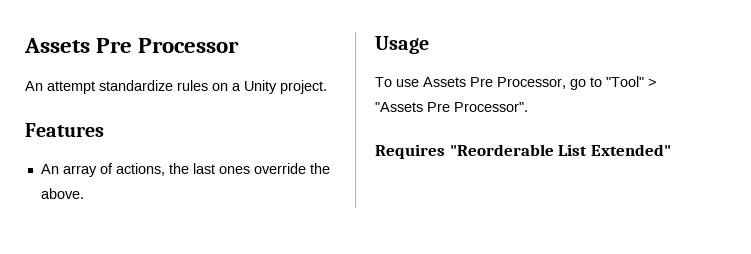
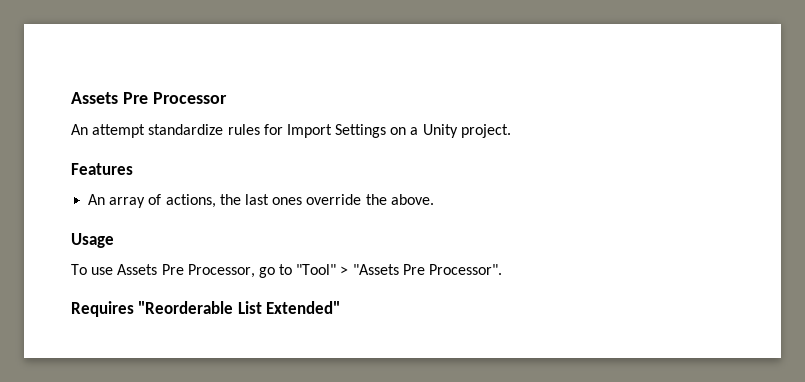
- An attempt standardize rules on a Unity project.
+ An attempt standardize rules for Import Settings on a Unity project.

